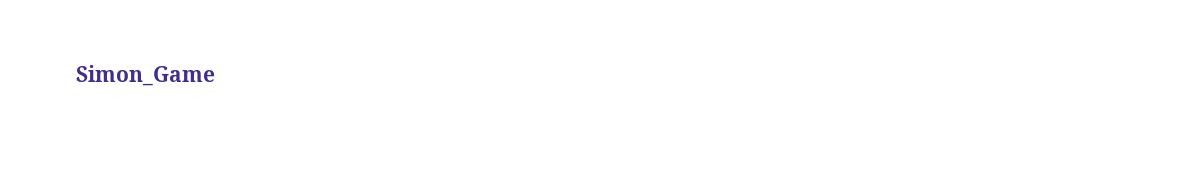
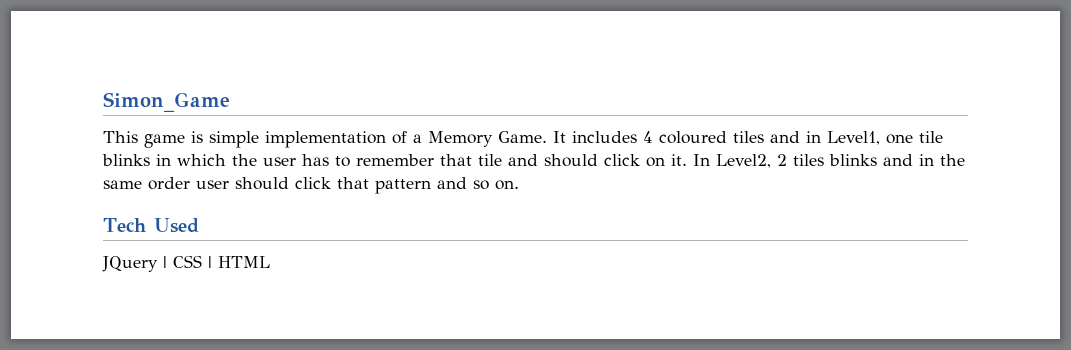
+ This game is simple implementation of a Memory Game. It includes 4 coloured tiles and in Level1, one tile blinks in which the user has to remember that tile and should click on it. In Level2, 2 tiles blinks and in the same order user should click that pattern and so on.
+ Tech Used
+ JQuery | CSS | HTML

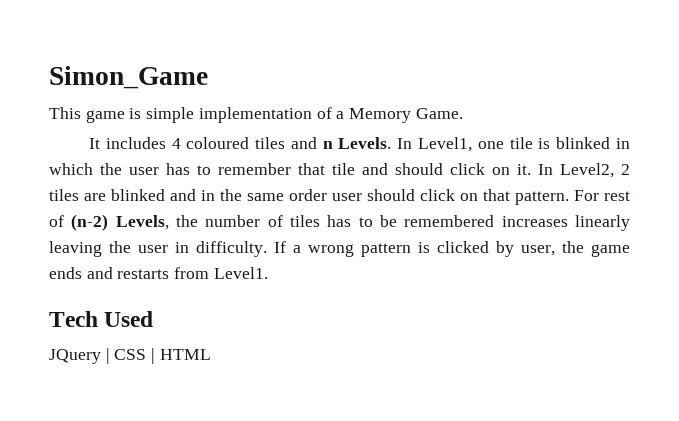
- This game is simple implementation of a Memory Game. It includes 4 coloured tiles and in Level1, one tile blinks in which the user has to remember that tile and should click on it.
+ This game is simple implementation of a Memory Game.
+ It includes 4 coloured tiles and n Levels. In Level1, one tile is blinked in which the user has to remember that tile and should click on it.
- In Level2, 2 tiles blinks and in the same order user should click that pattern and so on.
+ In Level2, 2 tiles are blinked and in the same order user should click on that pattern. For rest of (n-2) Levels, the number of tiles has to be remembered increases linearly leaving the user in difficulty. If a wrong pattern is clicked by user, the game ends and restarts from Level1.

